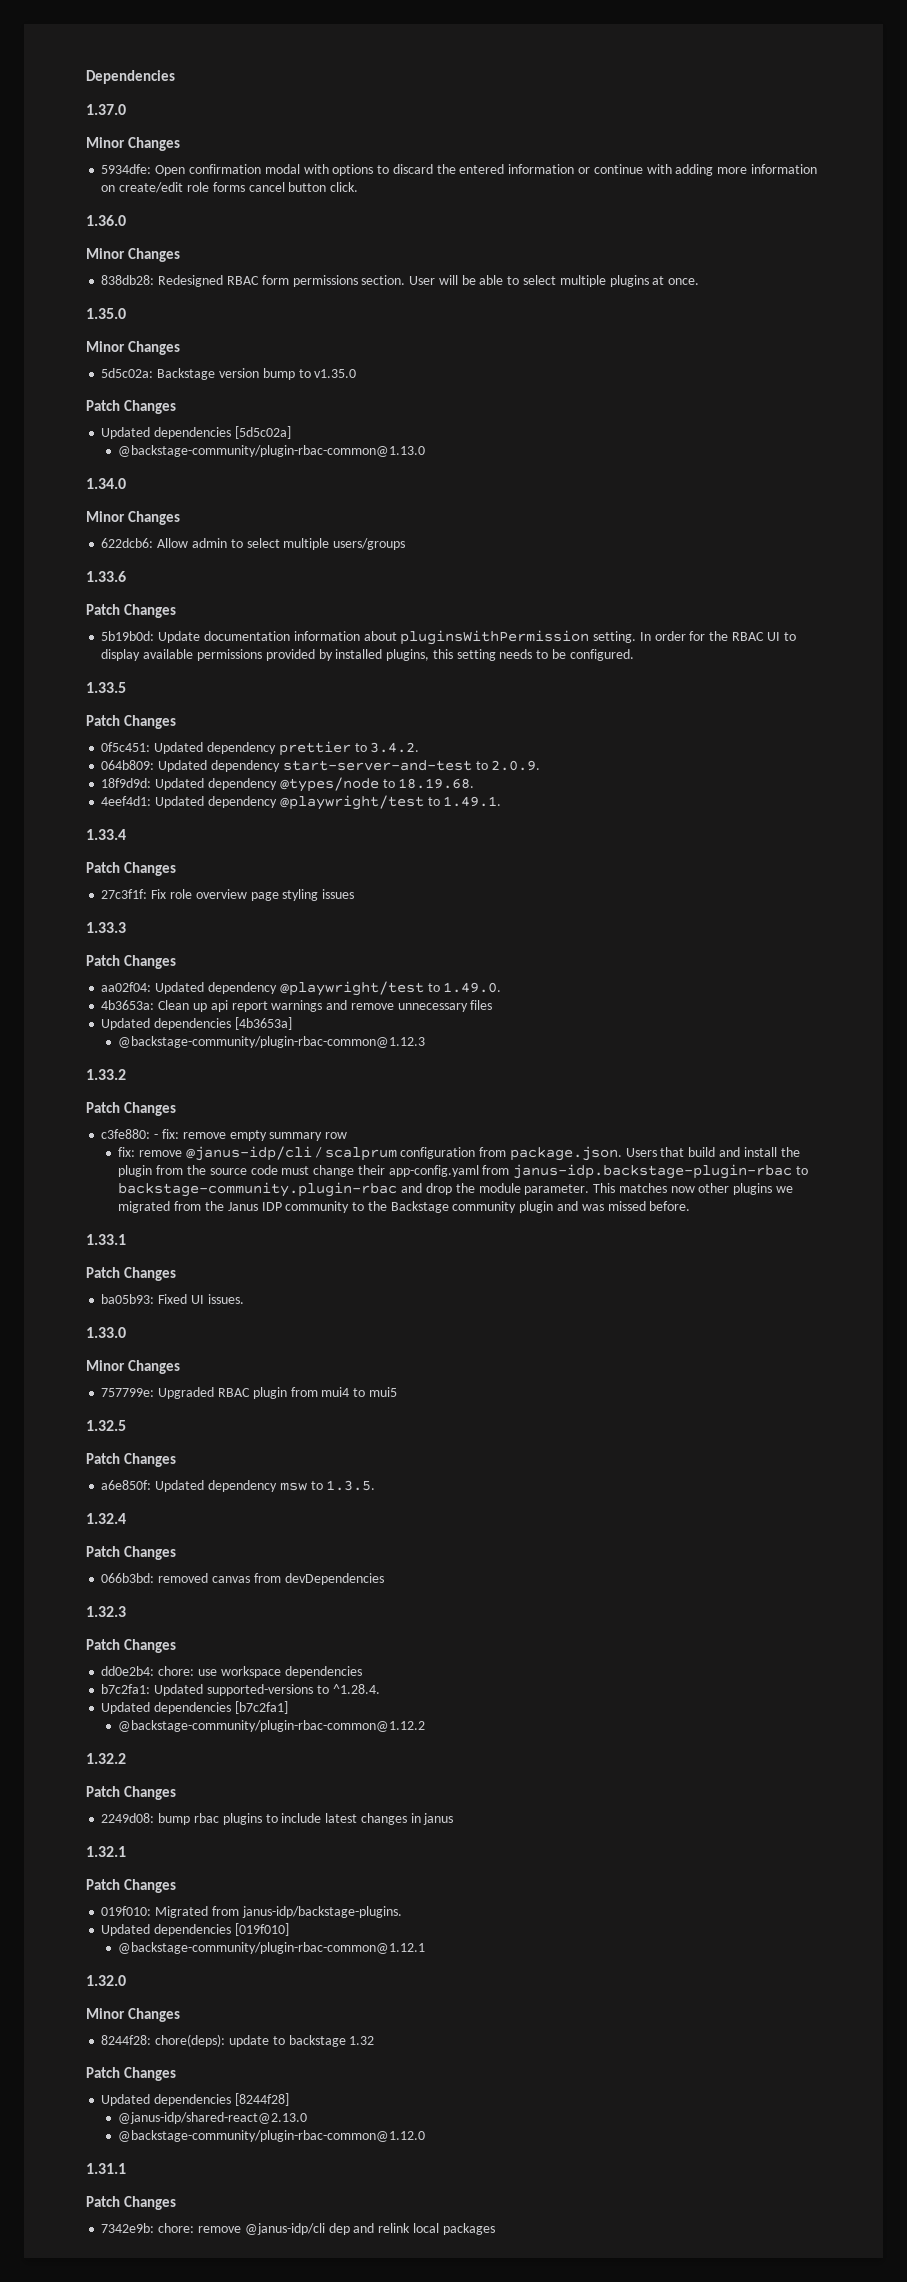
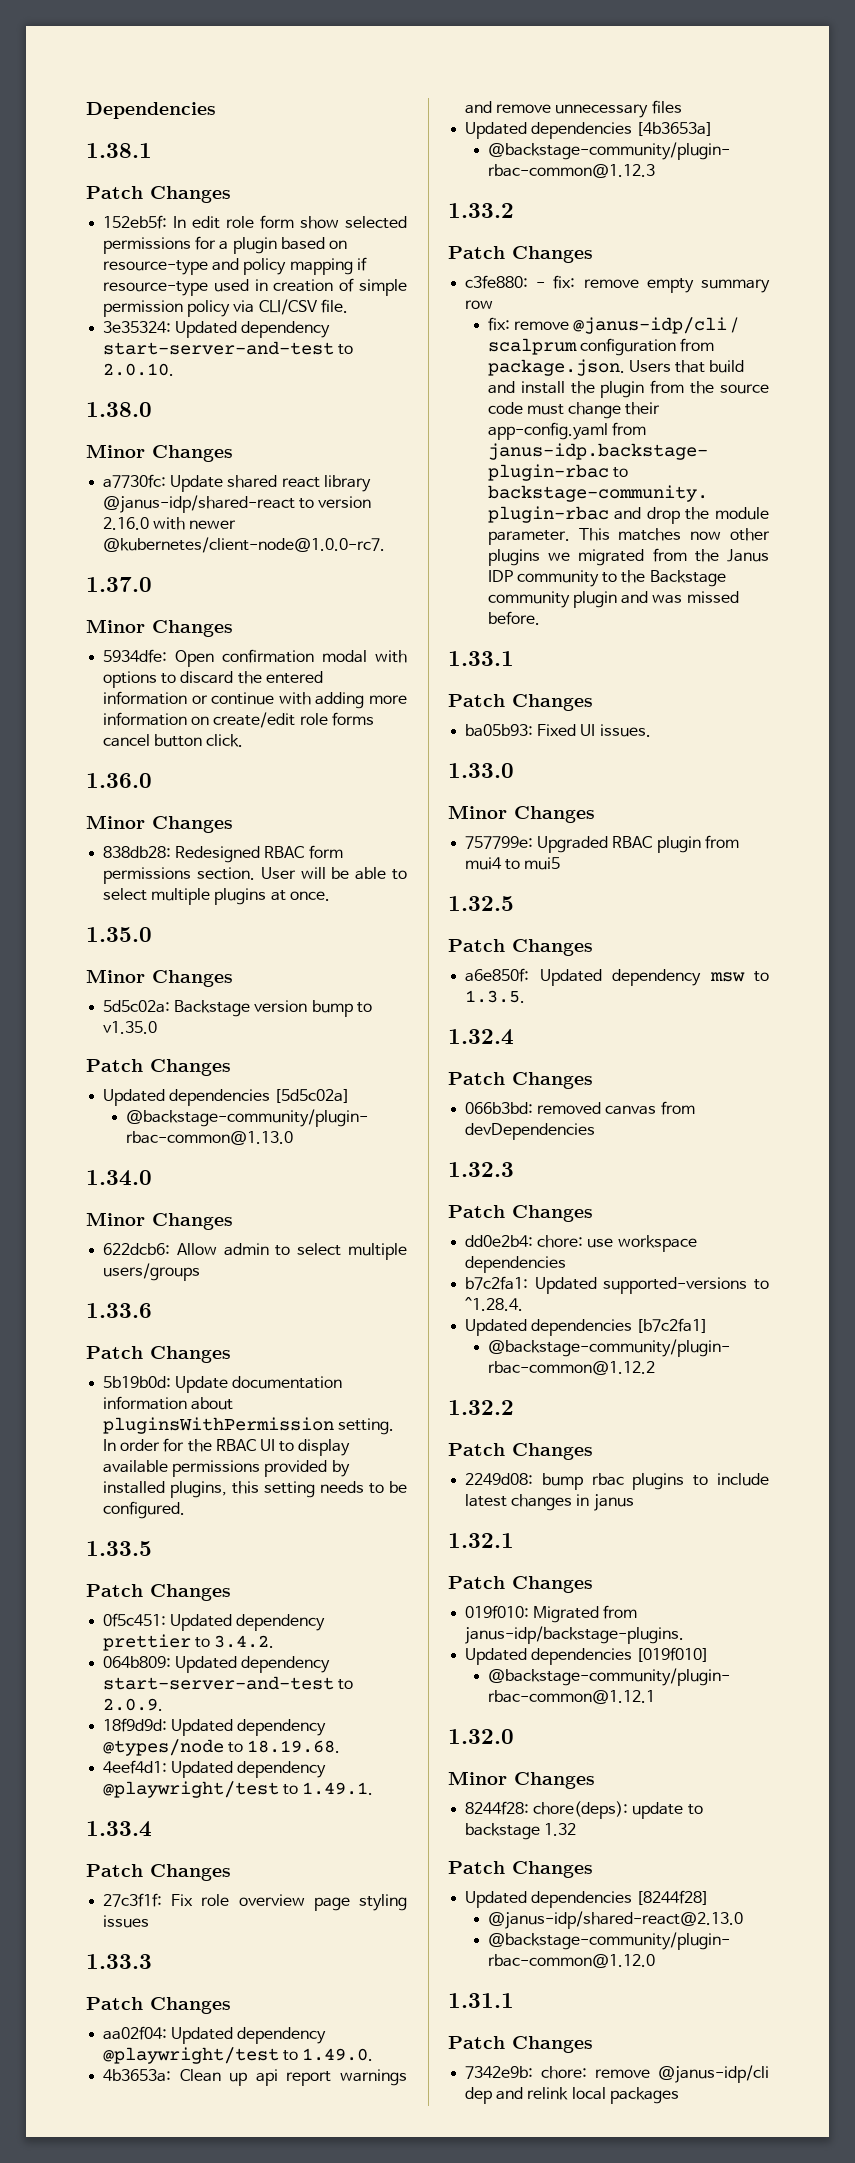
+ 1.38.1
+ Patch Changes
+ 152eb5f: In edit role form show selected permissions for a plugin based on resource-type and policy mapping if resource-type used in creation of simple permission policy via CLI/CSV file.
+ 3e35324: Updated dependency start-server-and-test to 2.0.10.
+ 1.38.0
+ Minor Changes
+ a7730fc: Update shared react library @janus-idp/shared-react to version 2.16.0 with newer @kubernetes/client-node@1.0.0-rc7.

